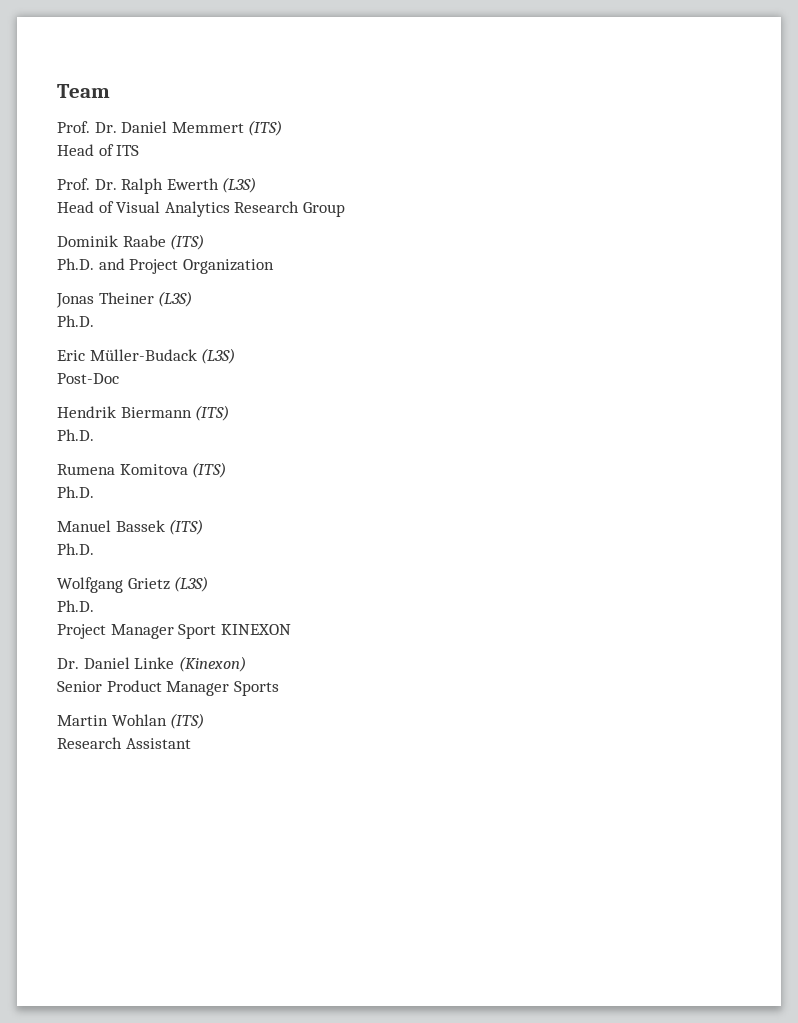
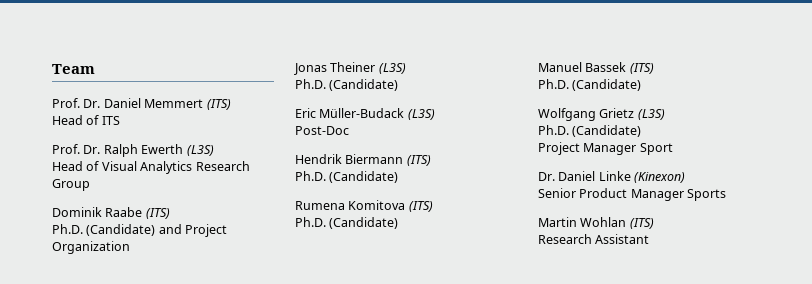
- Ph.D. and Project Organization
+ Ph.D. (Candidate) and Project Organization
  Jonas Theiner (L3S)
- Ph.D.
+ Ph.D. (Candidate)
  Hendrik Biermann (ITS)
- Ph.D.
+ Ph.D. (Candidate)
  Rumena Komitova (ITS)
- Ph.D.
+ Ph.D. (Candidate)
  Manuel Bassek (ITS)
- Ph.D.
+ Ph.D. (Candidate)
  Wolfgang Grietz (L3S)
- Ph.D.
+ Ph.D. (Candidate)
- Project Manager Sport KINEXON
+ Project Manager Sport

